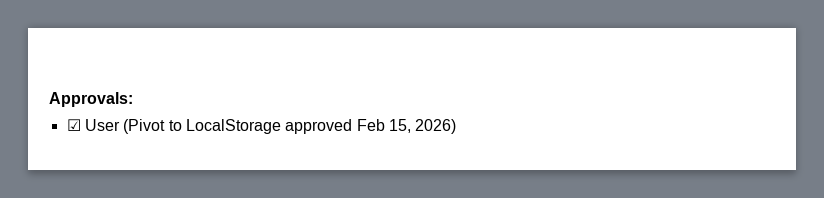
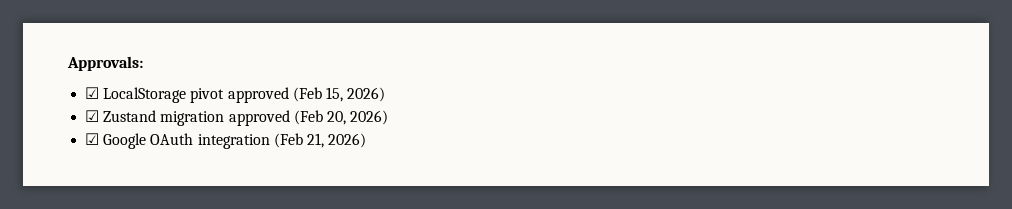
- ☑ User (Pivot to LocalStorage approved Feb 15, 2026)
+ ☑ LocalStorage pivot approved (Feb 15, 2026)
+ ☑ Zustand migration approved (Feb 20, 2026)
+ ☑ Google OAuth integration (Feb 21, 2026)

